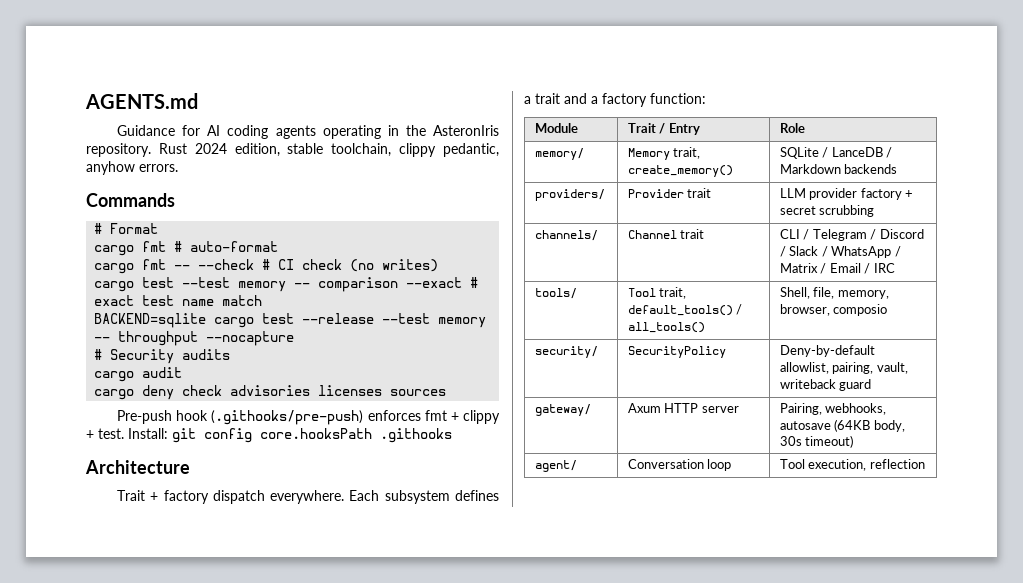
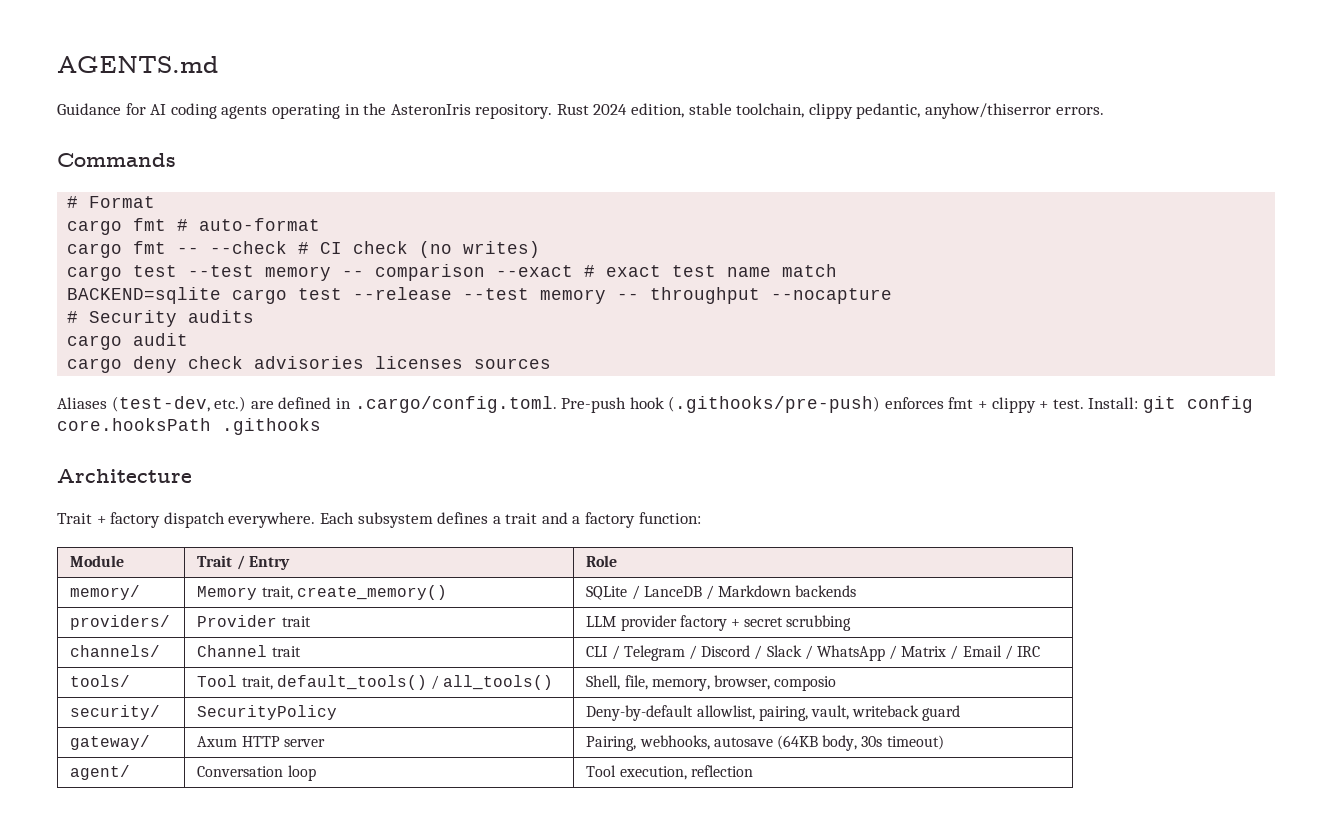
- Rust 2024 edition, stable toolchain, clippy pedantic, anyhow errors.
+ Rust 2024 edition, stable toolchain, clippy pedantic, anyhow/thiserror errors.
- Pre-push hook (.githooks/pre-push) enforces fmt + clippy + test.
+ Aliases (test-dev, etc.) are defined in .cargo/config.toml. Pre-push hook (.githooks/pre-push) enforces fmt + clippy + test.

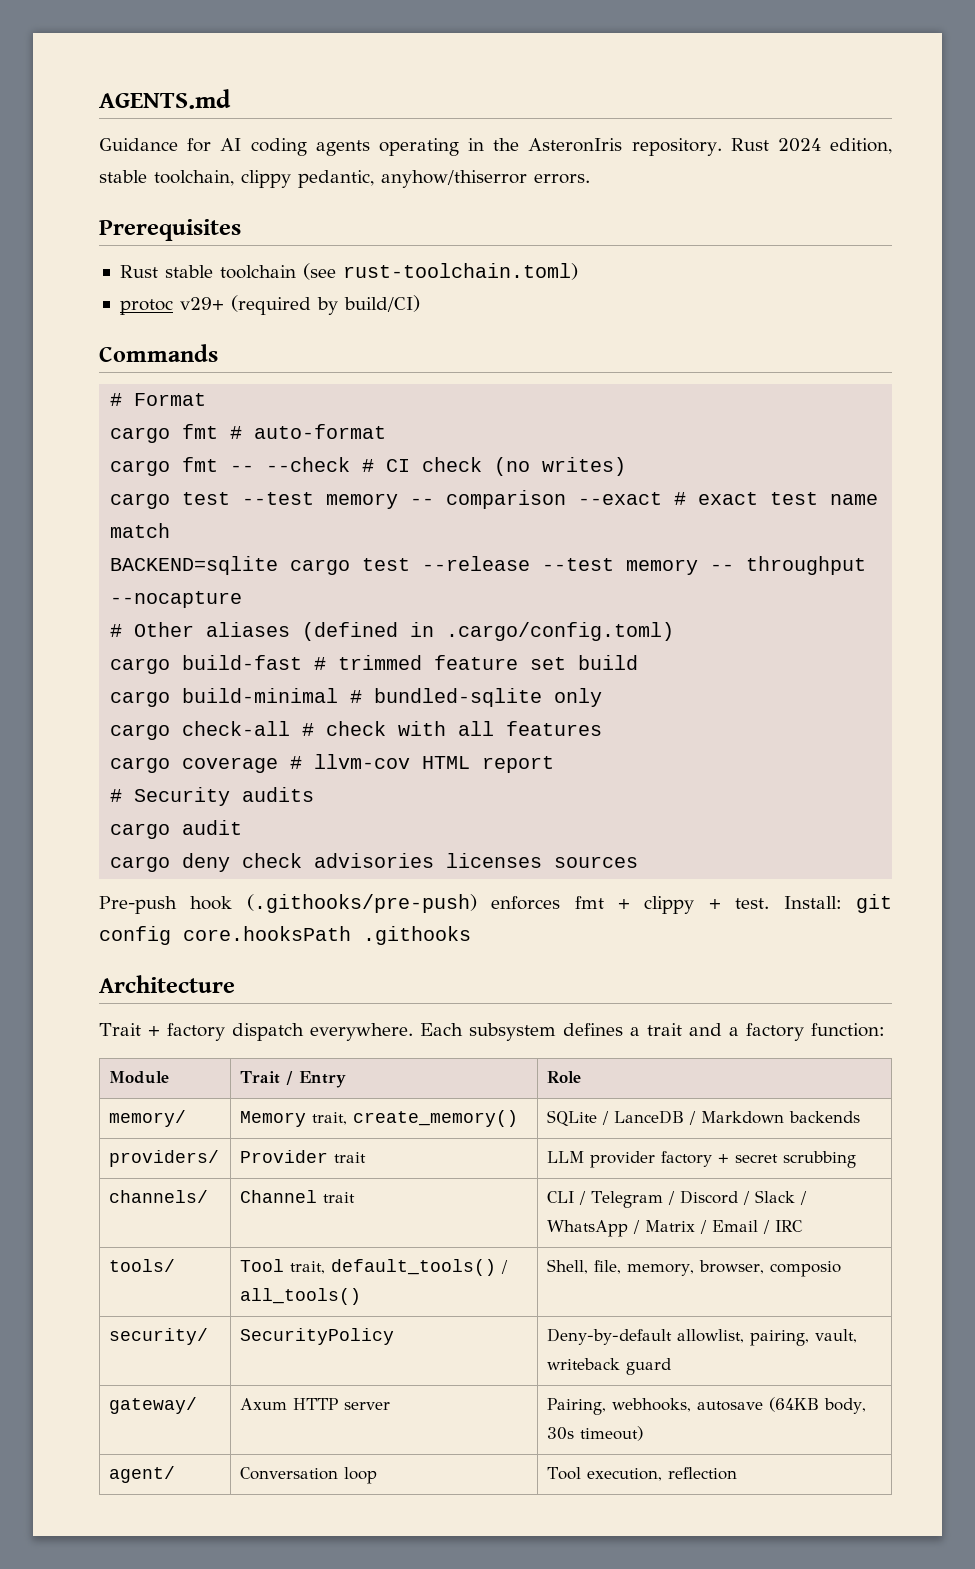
+ Prerequisites
+ Rust stable toolchain (see rust-toolchain.toml)
+ protoc v29+ (required by build/CI)
+ # Other aliases (defined in .cargo/config.toml)
+ cargo build-fast # trimmed feature set build
+ cargo build-minimal # bundled-sqlite only
+ cargo check-all # check with all features
+ cargo coverage # llvm-cov HTML report
- Aliases (test-dev, etc.) are defined in .cargo/config.toml. Pre-push hook (.githooks/pre-push) enforces fmt + clippy + test.
+ Pre-push hook (.githooks/pre-push) enforces fmt + clippy + test.

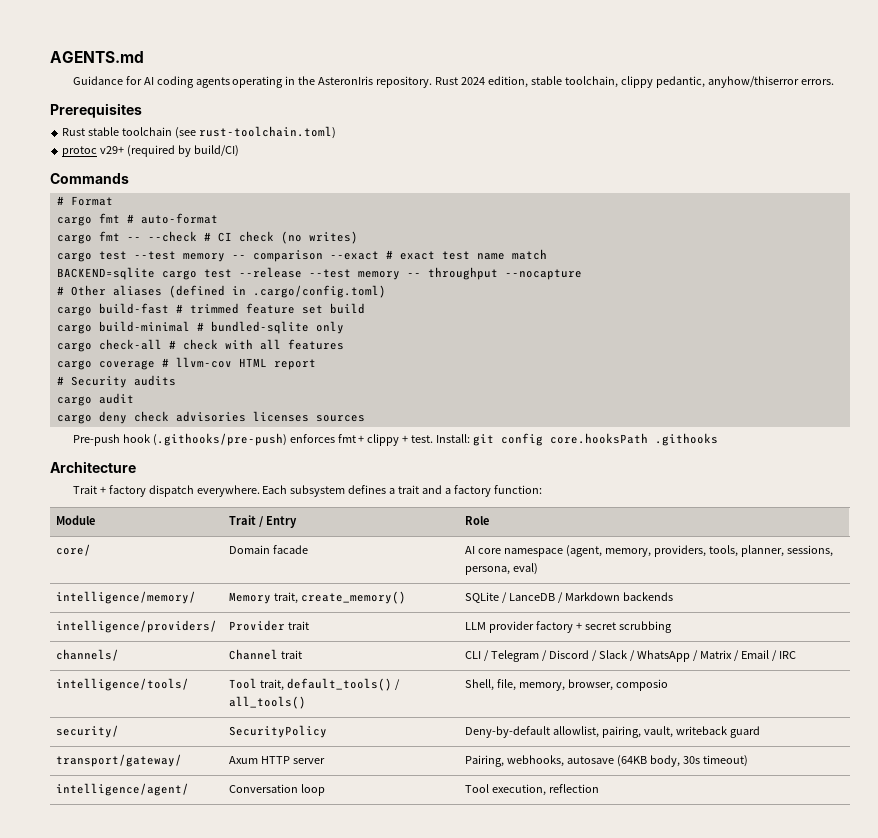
- memory/ | Memory trait, create_memory() | SQLite / LanceDB / Markdown backends
+ core/ | Domain facade | AI core namespace (agent, memory, providers, tools, planner, sessions, persona, eval)
+ intelligence/memory/ | Memory trait, create_memory() | SQLite / LanceDB / Markdown backends
- providers/ | Provider trait | LLM provider factory + secret scrubbing
+ intelligence/providers/ | Provider trait | LLM provider factory + secret scrubbing
- tools/ | Tool trait, default_tools() / all_tools() | Shell, file, memory, browser, composio
+ intelligence/tools/ | Tool trait, default_tools() / all_tools() | Shell, file, memory, browser, composio
- gateway/ | Axum HTTP server | Pairing, webhooks, autosave (64KB body, 30s timeout)
+ transport/gateway/ | Axum HTTP server | Pairing, webhooks, autosave (64KB body, 30s timeout)
- agent/ | Conversation loop | Tool execution, reflection
+ intelligence/agent/ | Conversation loop | Tool execution, reflection

